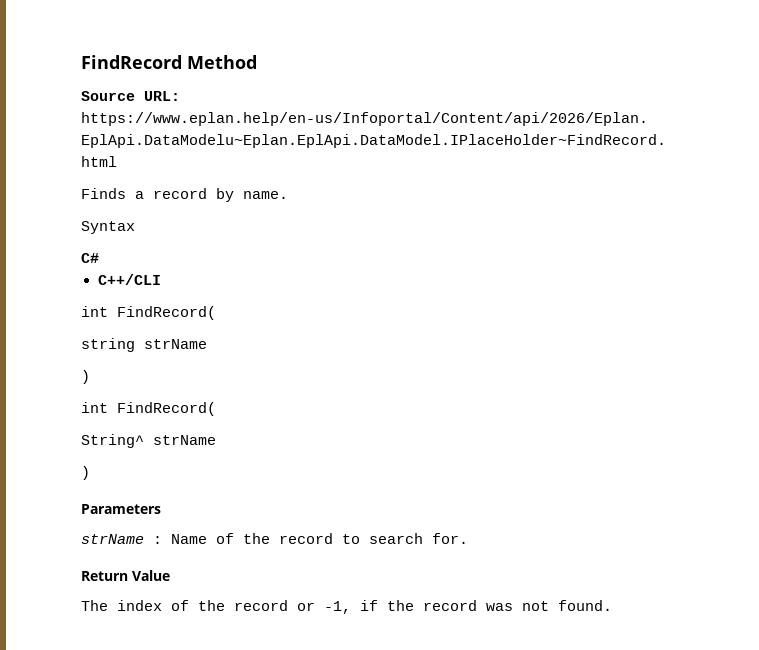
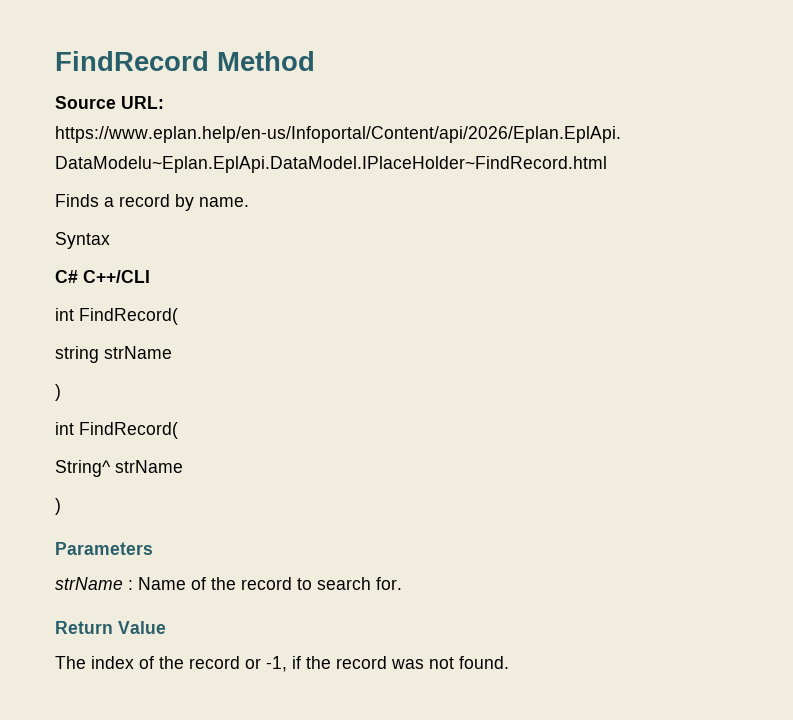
- C#
- C++/CLI
+ C# C++/CLI

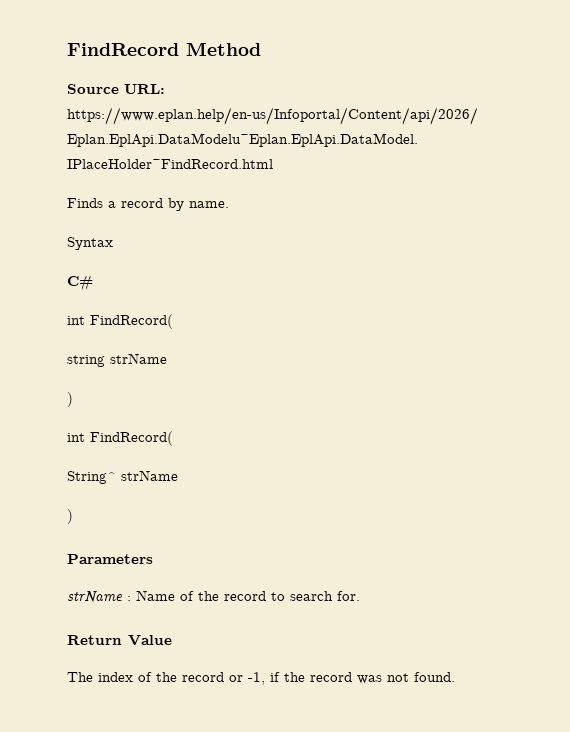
- C# C++/CLI
+ C#

